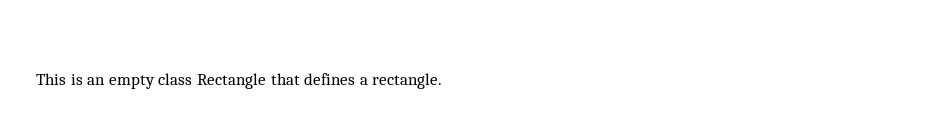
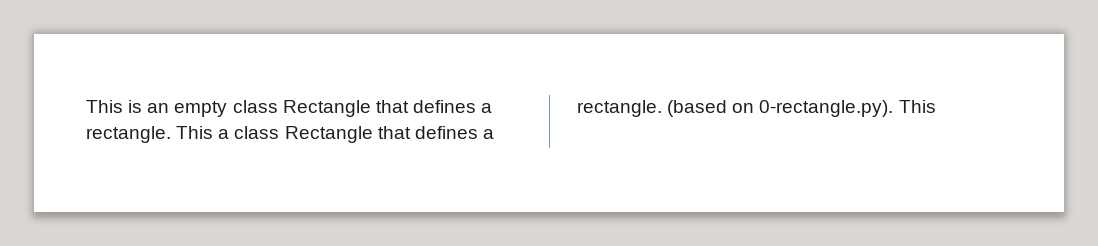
+ This a class Rectangle that defines a rectangle. (based on 0-rectangle.py). This

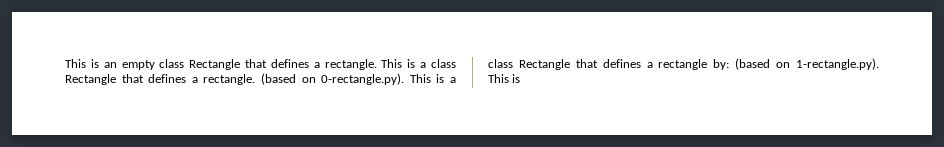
- This a class Rectangle that defines a rectangle.
+ This is a class Rectangle that defines a rectangle.
- (based on 0-rectangle.py). This
+ (based on 0-rectangle.py). This is a class Rectangle that defines a rectangle by: (based on 1-rectangle.py). This is

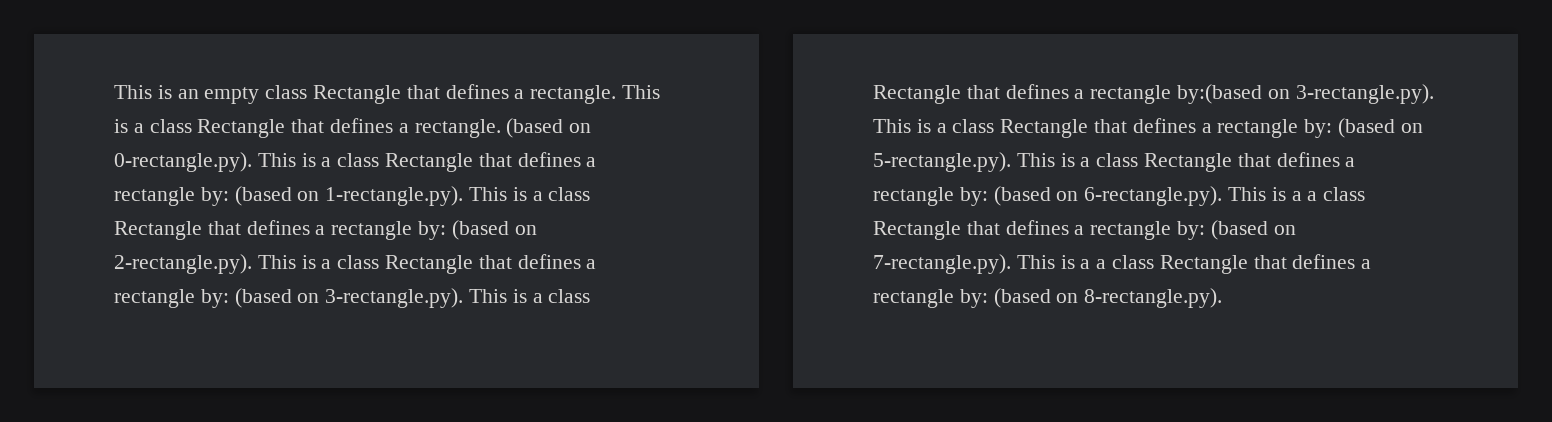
- (based on 0-rectangle.py). This is a class Rectangle that defines a rectangle by: (based on 1-rectangle.py). This is
+ (based on 0-rectangle.py). This is a class Rectangle that defines a rectangle by: (based on 1-rectangle.py). This is a class Rectangle that defines a rectangle by: (based on 2-rectangle.py). This is a class Rectangle that defines a rectangle by: (based on 3-rectangle.py). This is a class Rectangle that defines a rectangle by:(based on 3-rectangle.py). This is a class Rectangle that defines a rectangle by: (based on 5-rectangle.py). This is a class Rectangle that defines a rectangle by: (based on 6-rectangle.py). This is a a class Rectangle that defines a rectangle by: (based on 7-rectangle.py). This is a a class Rectangle that defines a rectangle by: (based on 8-rectangle.py).

